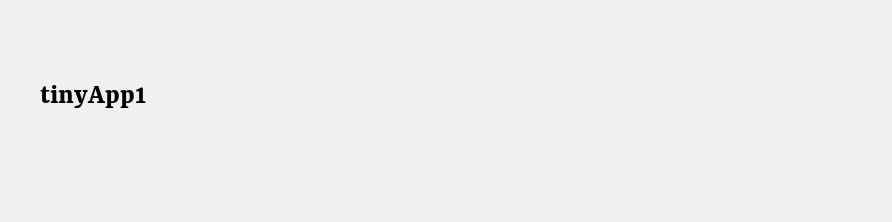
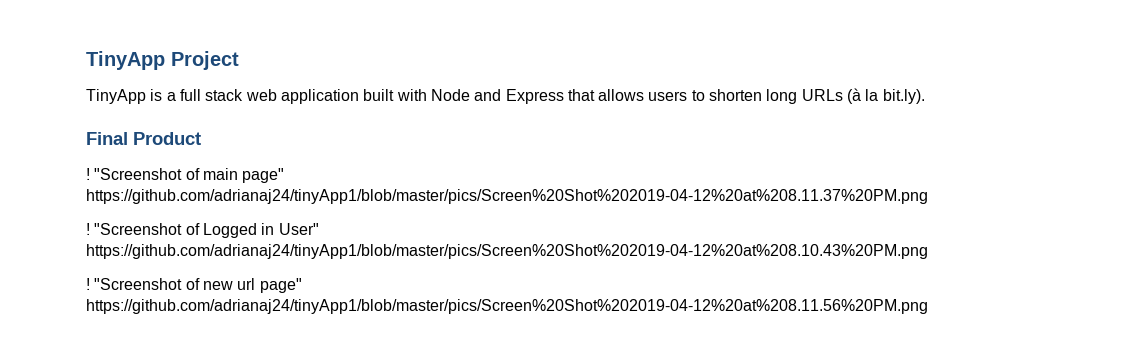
- tinyApp1
+ TinyApp Project
+ TinyApp is a full stack web application built with Node and Express that allows users to shorten long URLs (à la bit.ly).
+ Final Product
+ ! "Screenshot of main page" https://github.com/adrianaj24/tinyApp1/blob/master/pics/Screen%20Shot%202019-04-12%20at%208.11.37%20PM.png
+ ! "Screenshot of Logged in User" https://github.com/adrianaj24/tinyApp1/blob/master/pics/Screen%20Shot%202019-04-12%20at%208.10.43%20PM.png
+ ! "Screenshot of new url page" https://github.com/adrianaj24/tinyApp1/blob/master/pics/Screen%20Shot%202019-04-12%20at%208.11.56%20PM.png

